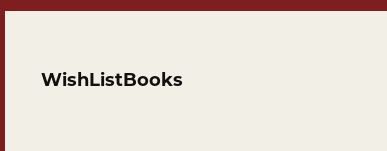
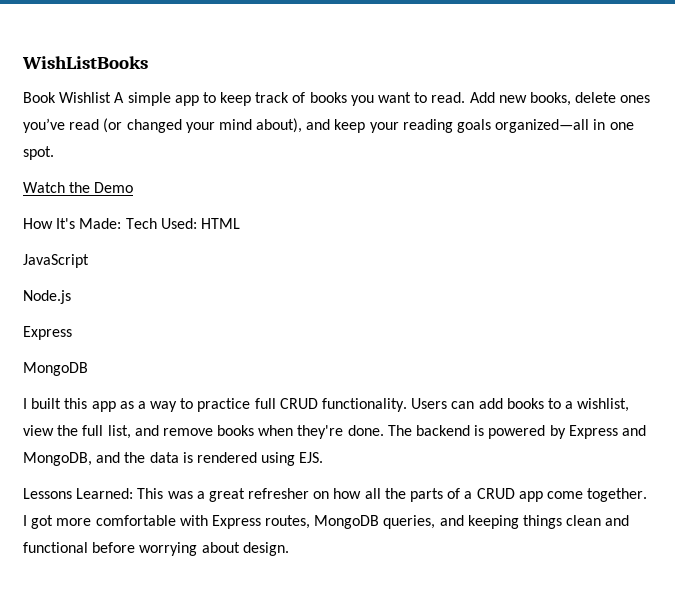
+ Book Wishlist A simple app to keep track of books you want to read. Add new books, delete ones you’ve read (or changed your mind about), and keep your reading goals organized—all in one spot.
+ Watch the Demo
+ How It's Made: Tech Used: HTML
+ JavaScript
+ Node.js
+ Express
+ MongoDB
+ I built this app as a way to practice full CRUD functionality. Users can add books to a wishlist, view the full list, and remove books when they're done. The backend is powered by Express and MongoDB, and the data is rendered using EJS.
+ Lessons Learned: This was a great refresher on how all the parts of a CRUD app come together. I got more comfortable with Express routes, MongoDB queries, and keeping things clean and functional before worrying about design.

